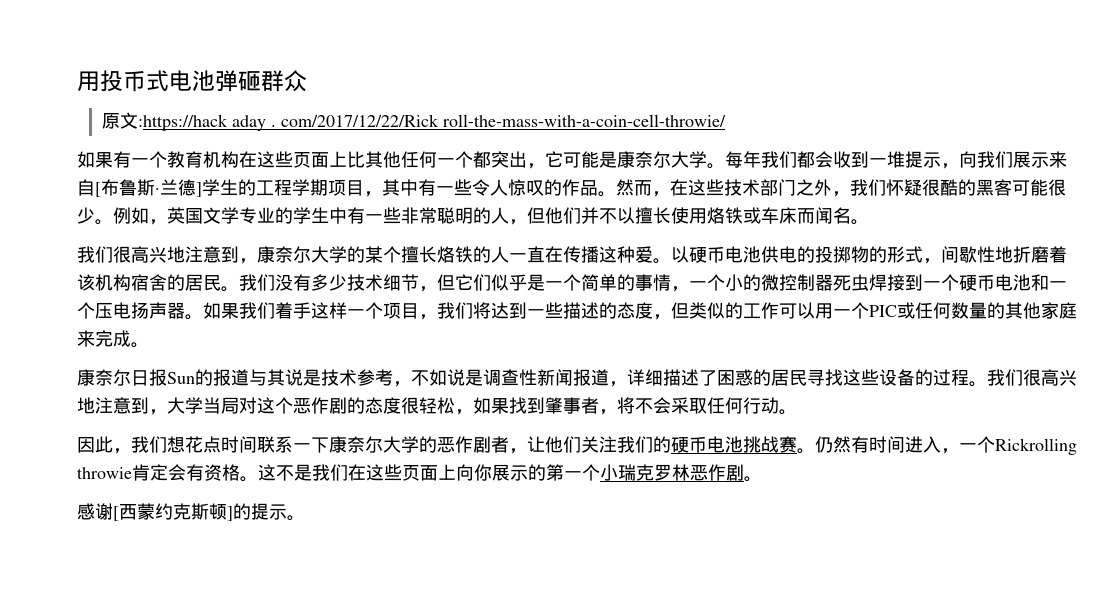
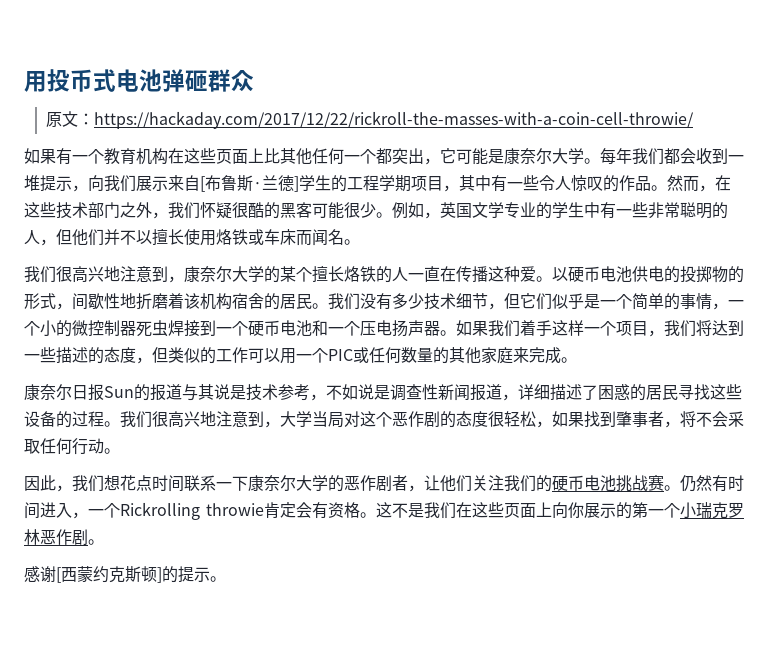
- 原文:https://hack aday . com/2017/12/22/Rick roll-the-mass-with-a-coin-cell-throwie/
+ 原文：https://hackaday.com/2017/12/22/rickroll-the-masses-with-a-coin-cell-throwie/

